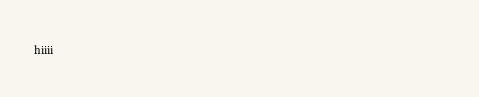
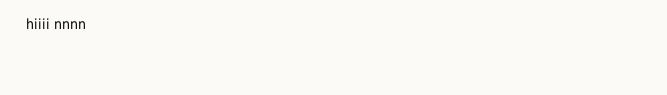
- hiiii
+ hiiii nnnn

